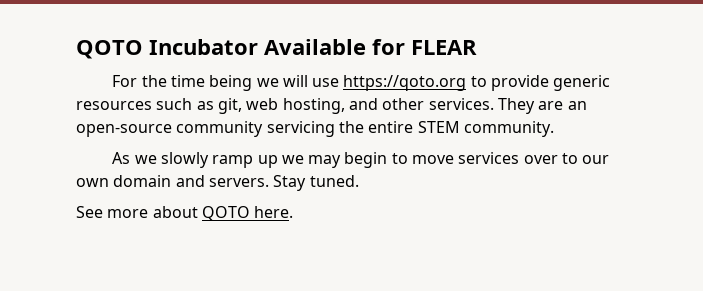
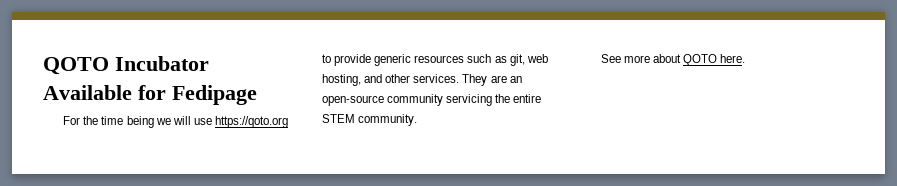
- QOTO Incubator Available for FLEAR
+ QOTO Incubator Available for Fedipage
- As we slowly ramp up we may begin to move services over to our own domain and servers. Stay tuned.

